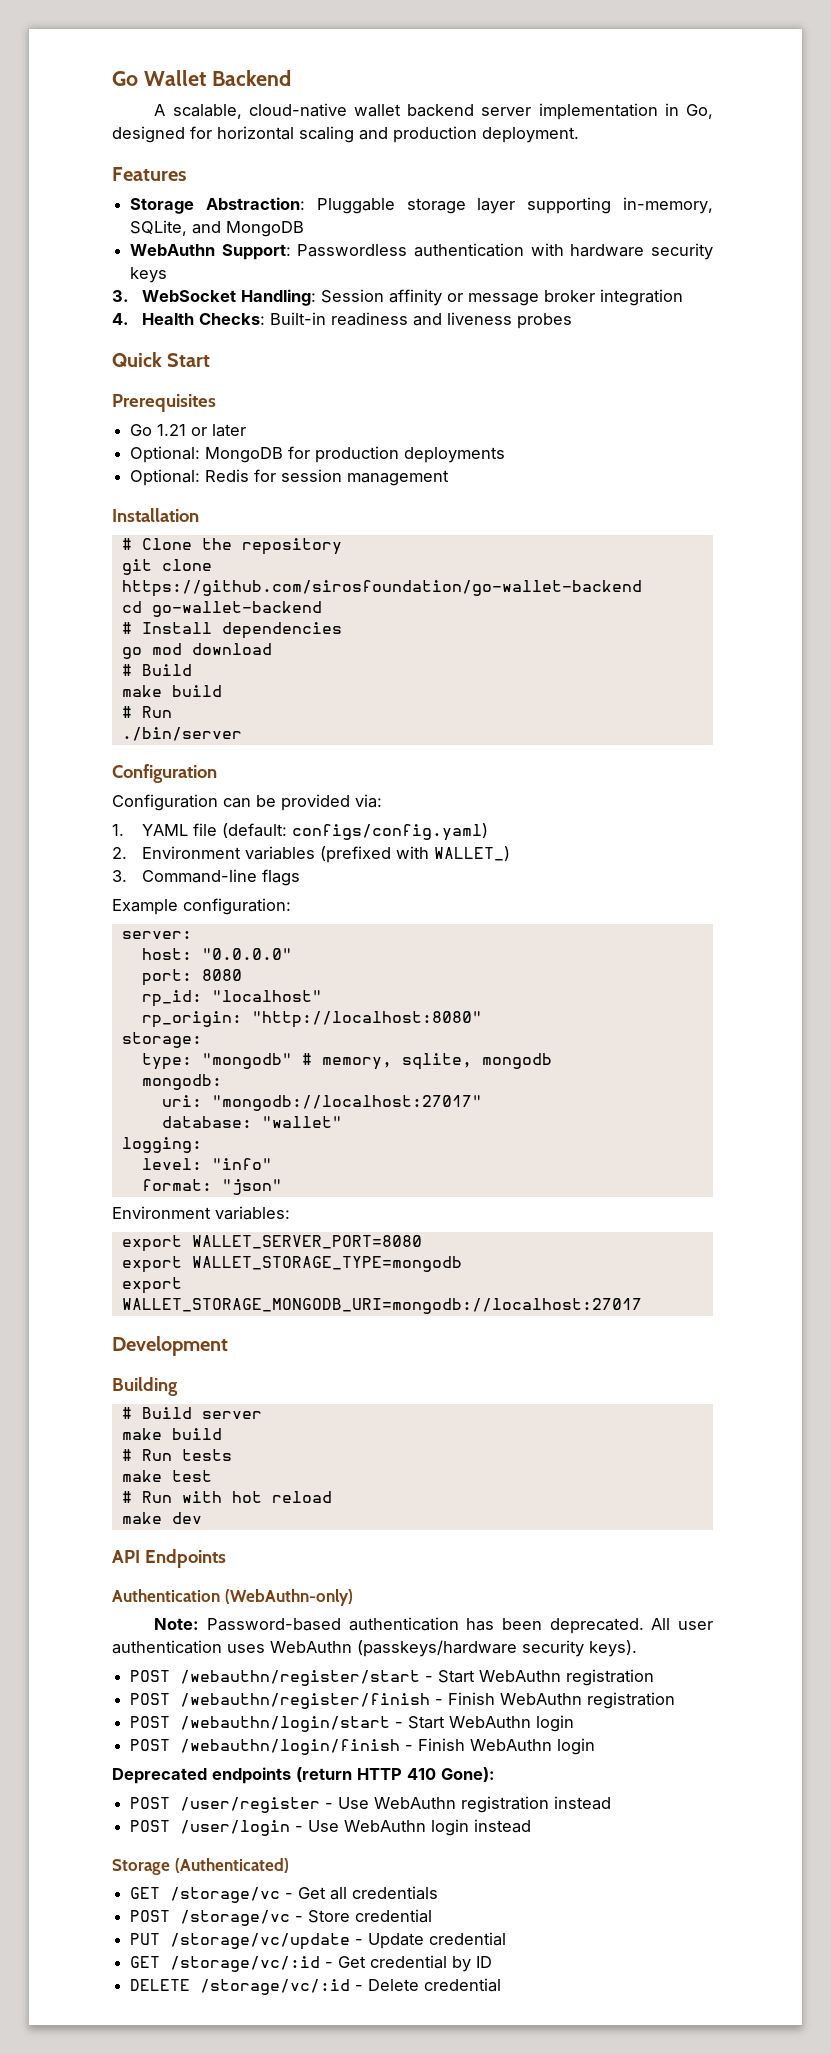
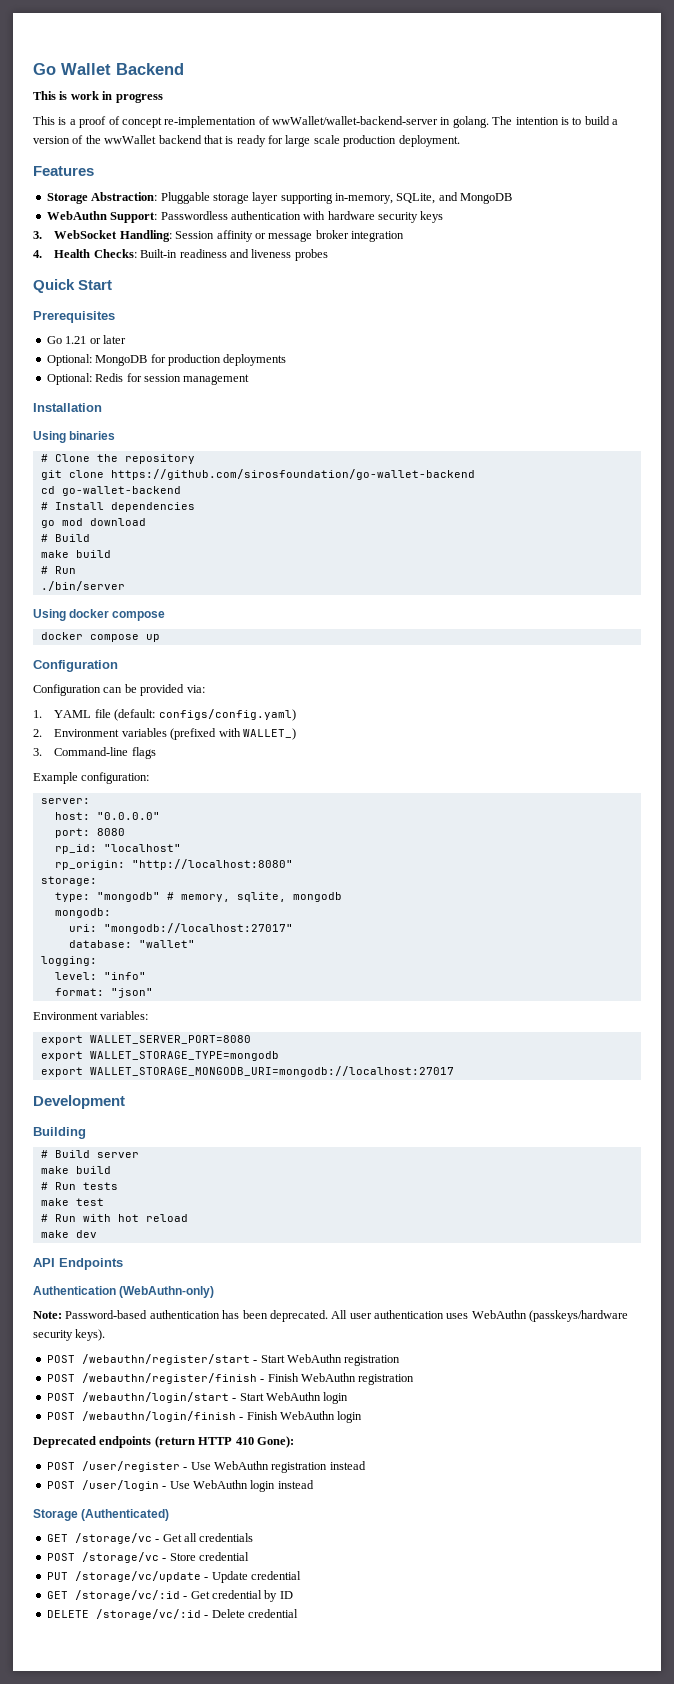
- A scalable, cloud-native wallet backend server implementation in Go, designed for horizontal scaling and production deployment.
+ This is work in progress
+ This is a proof of concept re-implementation of wwWallet/wallet-backend-server in golang. The intention is to build a version of the wwWallet backend that is ready for large scale production deployment.
+ Using binaries
+ Using docker compose
+ docker compose up

